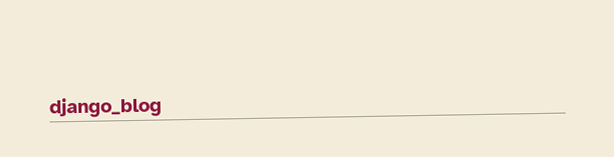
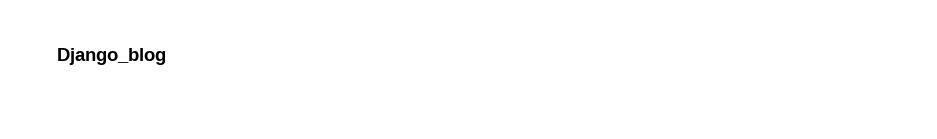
- django_blog
+ Django_blog

